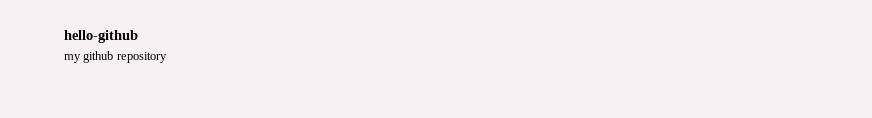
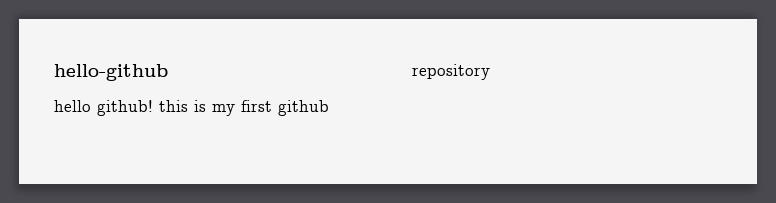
- my github repository
+ hello github! this is my first github repository

